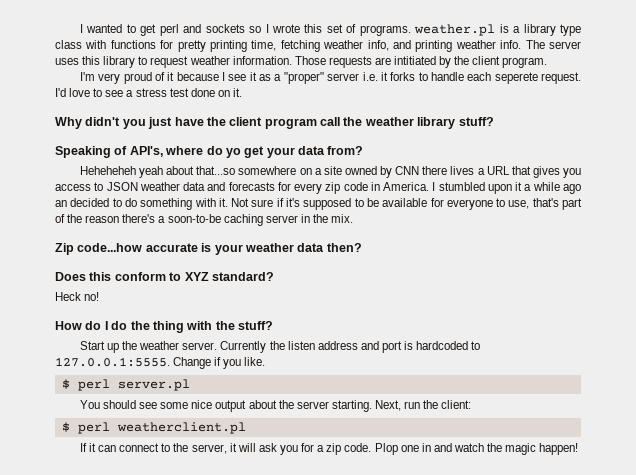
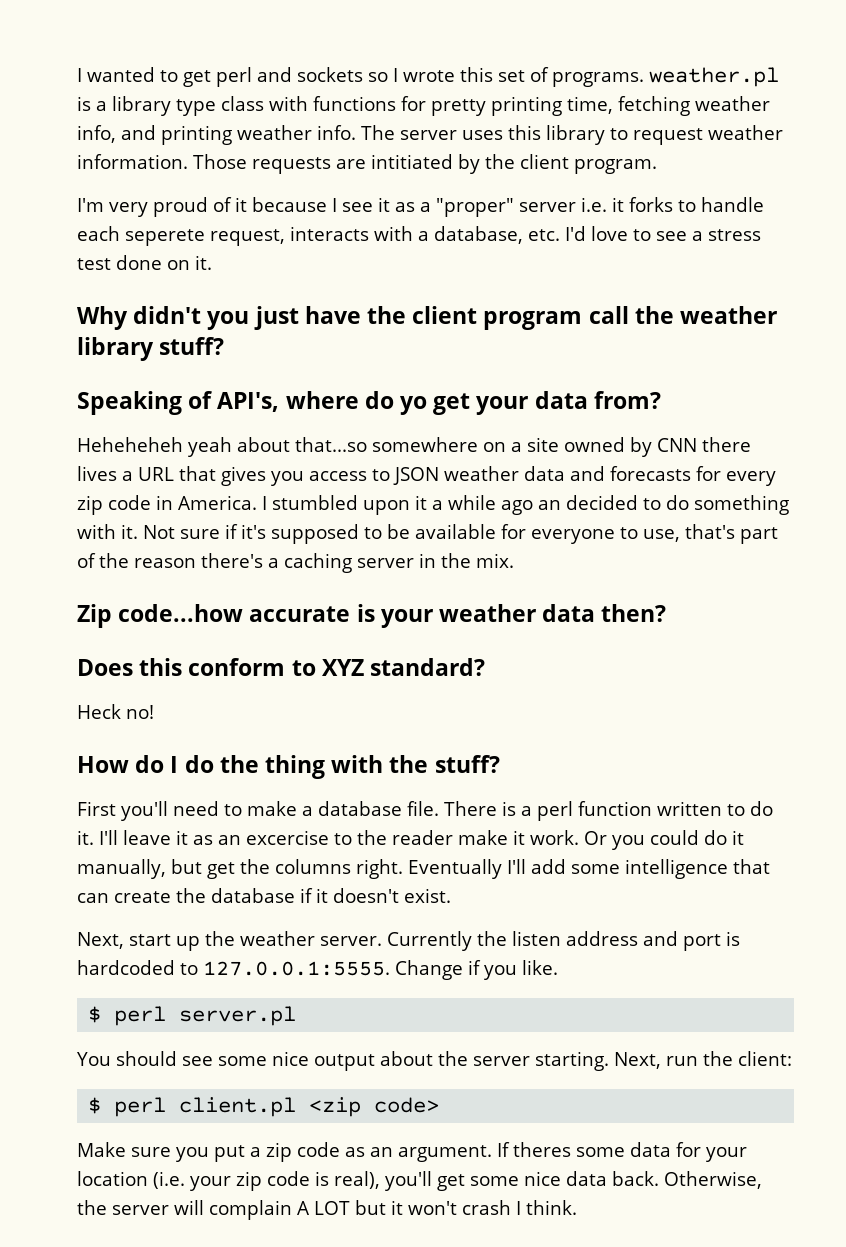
- I'm very proud of it because I see it as a "proper" server i.e. it forks to handle each seperete request. I'd love to see a stress test done on it.
+ I'm very proud of it because I see it as a "proper" server i.e. it forks to handle each seperete request, interacts with a database, etc. I'd love to see a stress test done on it.
- Not sure if it's supposed to be available for everyone to use, that's part of the reason there's a soon-to-be caching server in the mix.
+ Not sure if it's supposed to be available for everyone to use, that's part of the reason there's a caching server in the mix.
- Start up the weather server.
+ First you'll need to make a database file. There is a perl function written to do it. I'll leave it as an excercise to the reader make it work. Or you could do it manually, but get the columns right. Eventually I'll add some intelligence that can create the database if it doesn't exist.
+ Next, start up the weather server.
- $ perl weatherclient.pl
- If it can connect to the server, it will ask you for a zip code. Plop one in and watch the magic happen!
+ $ perl client.pl <zip code>
+ Make sure you put a zip code as an argument. If theres some data for your location (i.e. your zip code is real), you'll get some nice data back. Otherwise, the server will complain A LOT but it won't crash I think.

